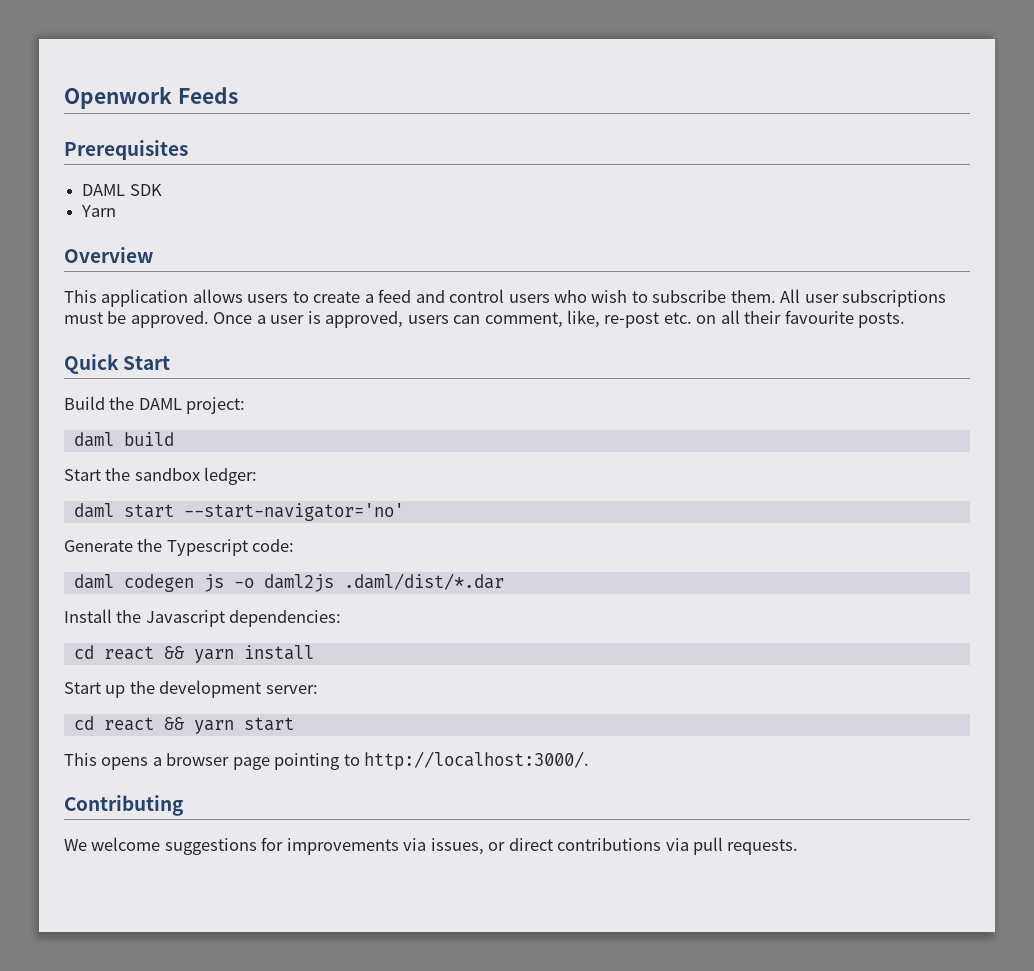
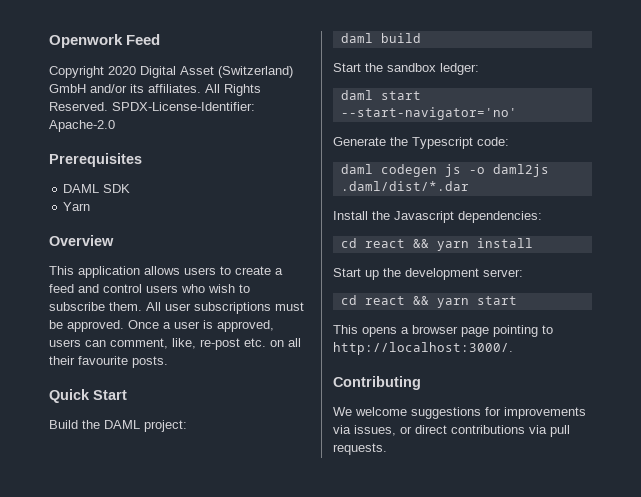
- Openwork Feeds
+ Openwork Feed
+ Copyright 2020 Digital Asset (Switzerland) GmbH and/or its affiliates. All Rights Reserved. SPDX-License-Identifier: Apache-2.0

